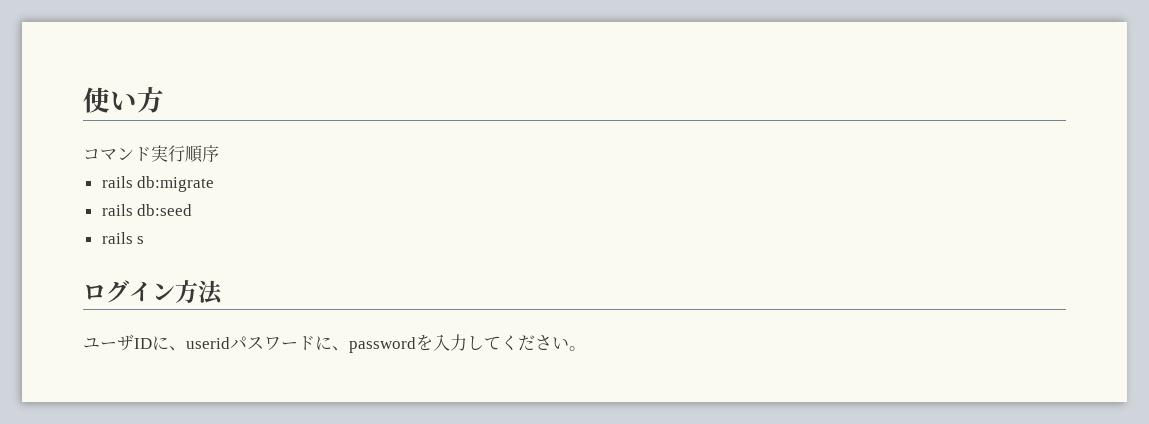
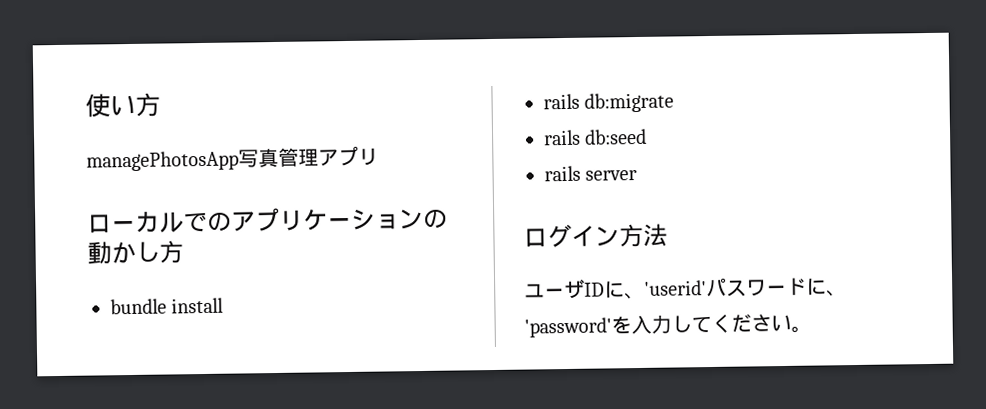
- コマンド実行順序
+ managePhotosApp写真管理アプリ
+ ローカルでのアプリケーションの動かし方
+ bundle install
- rails s
+ rails server
- ユーザIDに、useridパスワードに、passwordを入力してください。
+ ユーザIDに、'userid'パスワードに、'password'を入力してください。

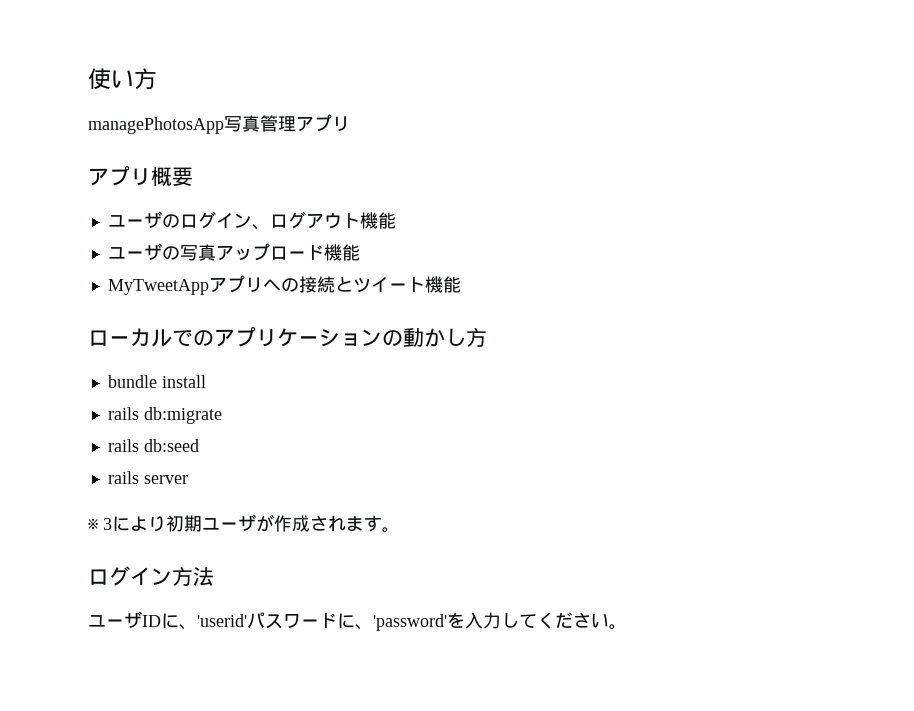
+ アプリ概要
+ ユーザのログイン、ログアウト機能
+ ユーザの写真アップロード機能
+ MyTweetAppアプリへの接続とツイート機能
+ ※ 3により初期ユーザが作成されます。

